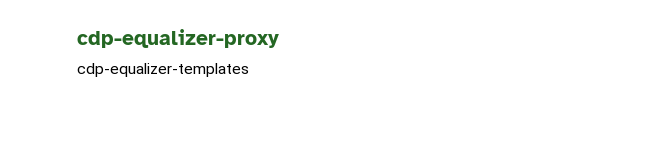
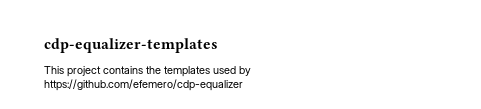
- cdp-equalizer-proxy
  cdp-equalizer-templates
+ This project contains the templates used by https://github.com/efemero/cdp-equalizer

